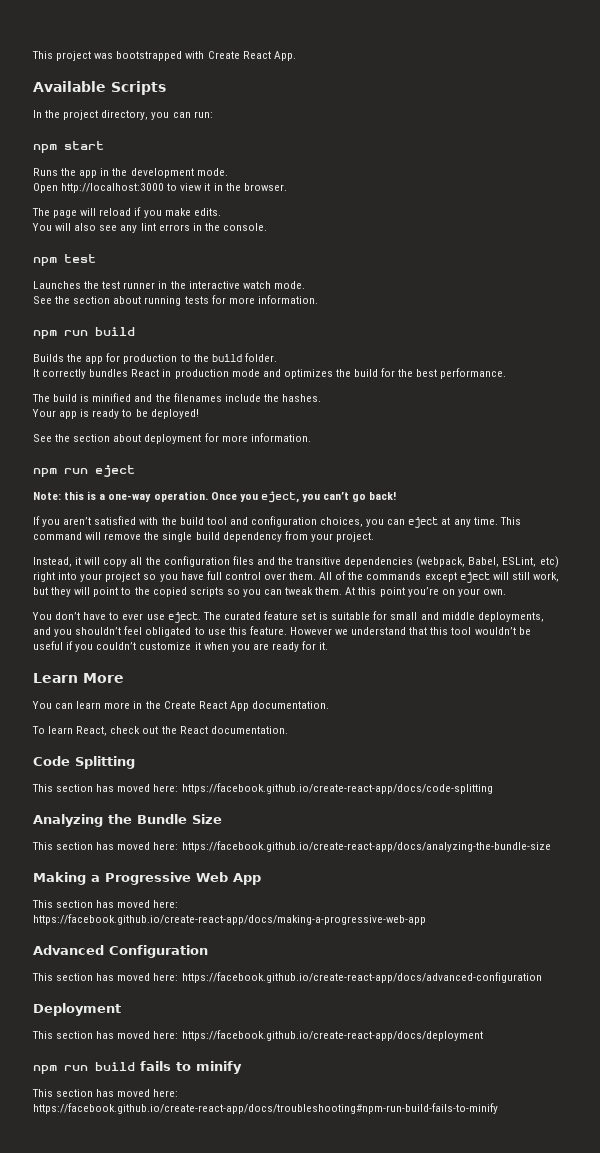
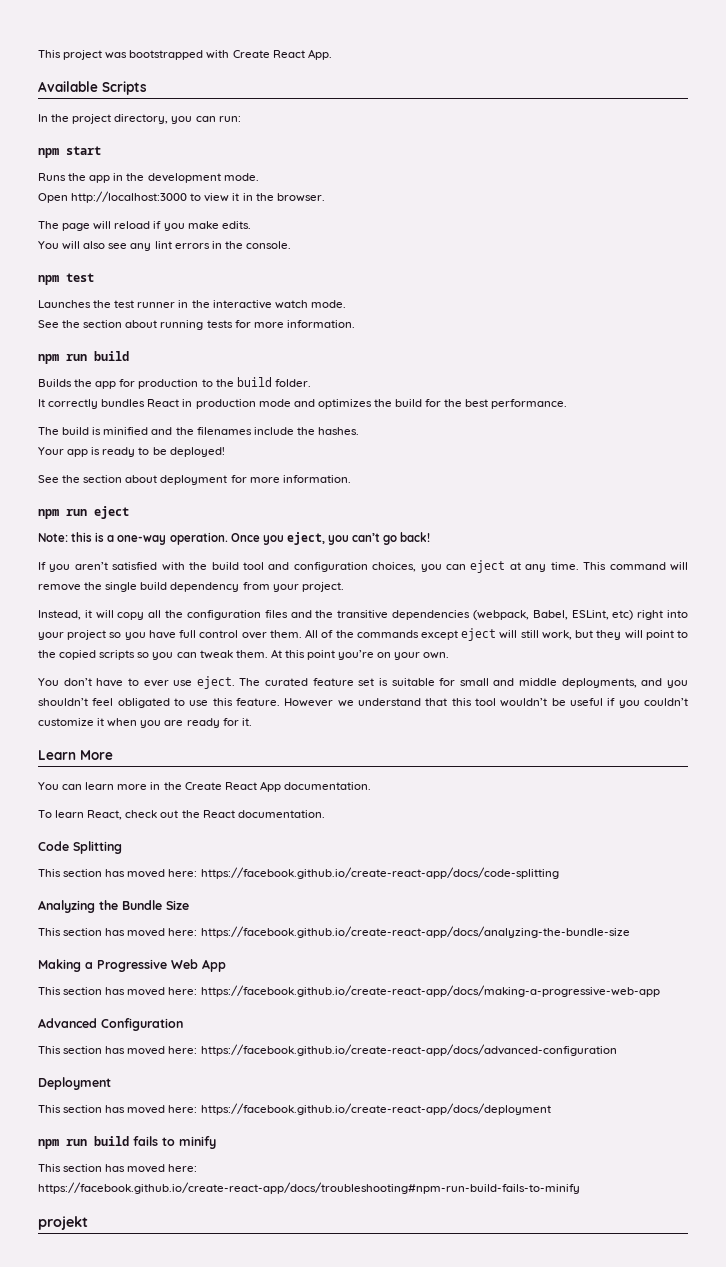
+ projekt

